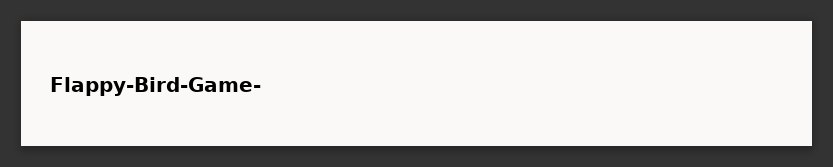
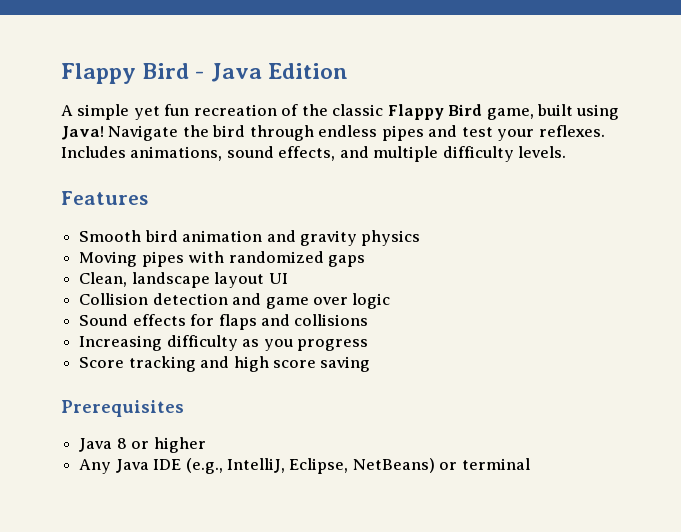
- Flappy-Bird-Game-
+ Flappy Bird - Java Edition
+ A simple yet fun recreation of the classic Flappy Bird game, built using Java! Navigate the bird through endless pipes and test your reflexes. Includes animations, sound effects, and multiple difficulty levels.
+ Features
+ Smooth bird animation and gravity physics
+ Moving pipes with randomized gaps
+ Clean, landscape layout UI
+ Collision detection and game over logic
+ Sound effects for flaps and collisions
+ Increasing difficulty as you progress
+ Score tracking and high score saving
+ Prerequisites
+ Java 8 or higher
+ Any Java IDE (e.g., IntelliJ, Eclipse, NetBeans) or terminal

